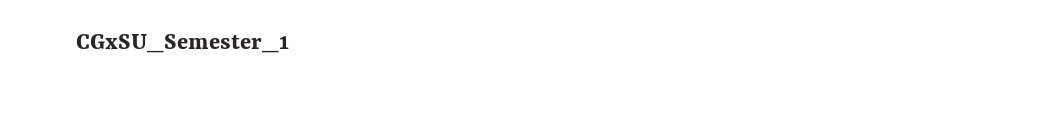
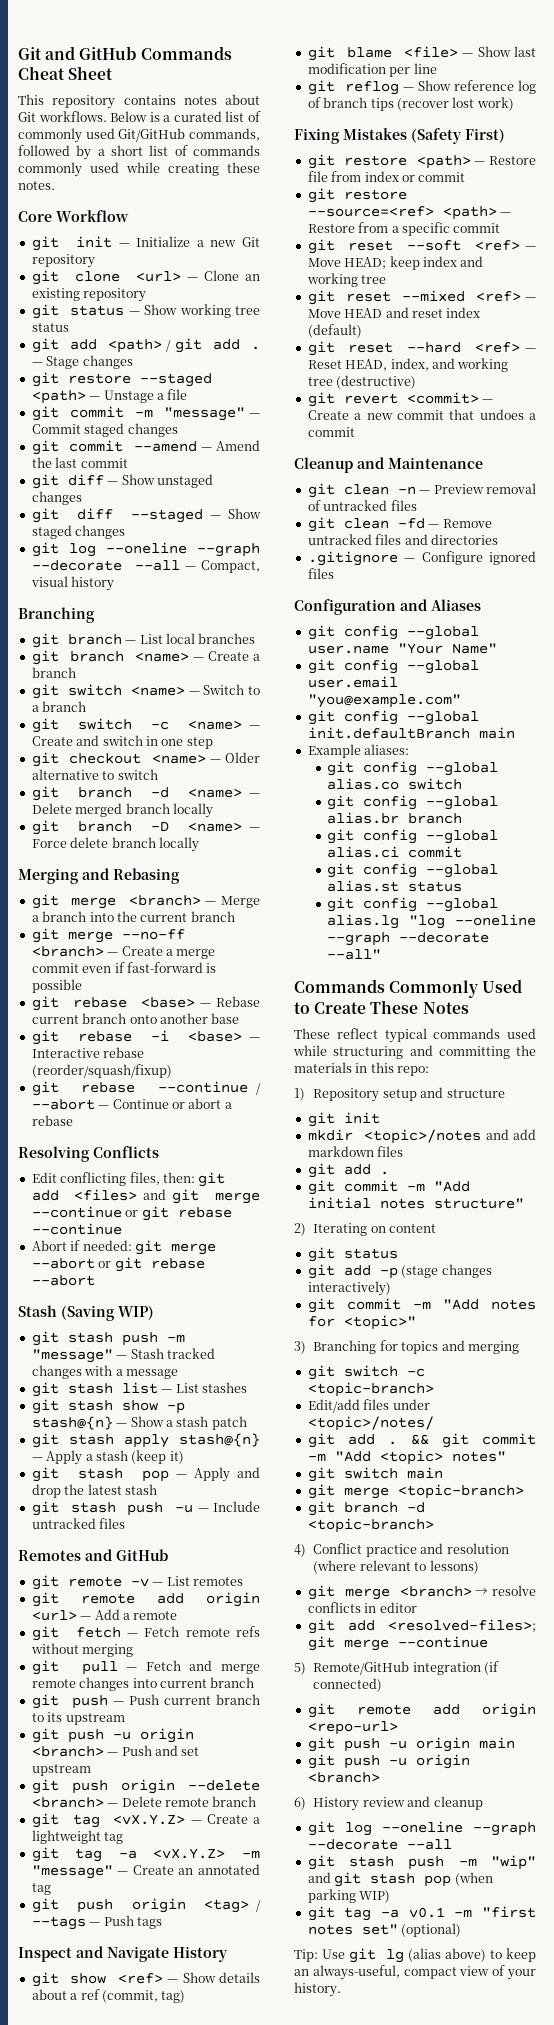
- CGxSU_Semester_1
+ Git and GitHub Commands Cheat Sheet
+ This repository contains notes about Git workflows. Below is a curated list of commonly used Git/GitHub commands, followed by a short list of commands commonly used while creating these notes.
+ Core Workflow
+ git init — Initialize a new Git repository
+ git clone <url> — Clone an existing repository
+ git status — Show working tree status
+ git add <path> / git add . — Stage changes
+ git restore --staged <path> — Unstage a file
+ git commit -m "message" — Commit staged changes
+ git commit --amend — Amend the last commit
+ git diff — Show unstaged changes
+ git diff --staged — Show staged changes
+ git log --oneline --graph --decorate --all — Compact, visual history
+ Branching
+ git branch — List local branches
+ git branch <name> — Create a branch
+ git switch <name> — Switch to a branch
+ git switch -c <name> — Create and switch in one step
+ git checkout <name> — Older alternative to switch
+ git branch -d <name> — Delete merged branch locally
+ git branch -D <name> — Force delete branch locally
+ Merging and Rebasing
+ git merge <branch> — Merge a branch into the current branch
+ git merge --no-ff <branch> — Create a merge commit even if fast-forward is possible
+ git rebase <base> — Rebase current branch onto another base
+ git rebase -i <base> — Interactive rebase (reorder/squash/fixup)
+ git rebase --continue / --abort — Continue or abort a rebase
+ Resolving Conflicts
+ Edit conflicting files, then: git add <files> and git merge --continue or git rebase --continue
+ Abort if needed: git merge --abort or git rebase --abort
+ Stash (Saving WIP)
+ git stash push -m "message" — Stash tracked changes with a message
+ git stash list — List stashes
+ git stash show -p stash@{n} — Show a stash patch
+ git stash apply stash@{n} — Apply a stash (keep it)
+ git stash pop — Apply and drop the latest stash
+ git stash push -u — Include untracked files
+ Remotes and GitHub
+ git remote -v — List remotes
+ git remote add origin <url> — Add a remote
+ git fetch — Fetch remote refs without merging
+ git pull — Fetch and merge remote changes into current branch
+ git push — Push current branch to its upstream
+ git push -u origin <branch> — Push and set upstream
+ git push origin --delete <branch> — Delete remote branch
+ git tag <vX.Y.Z> — Create a lightweight tag
+ git tag -a <vX.Y.Z> -m "message" — Create an annotated tag
+ git push origin <tag> / --tags — Push tags
+ Inspect and Navigate History
+ git show <ref> — Show details about a ref (commit, tag)
+ git blame <file> — Show last modification per line
+ git reflog — Show reference log of branch tips (recover lost work)
+ Fixing Mistakes (Safety First)
+ git restore <path> — Restore file from index or commit
+ git restore --source=<ref> <path> — Restore from a specific commit
+ git reset --soft <ref> — Move HEAD; keep index and working tree
+ git reset --mixed <ref> — Move HEAD and reset index (default)
+ git reset --hard <ref> — Reset HEAD, index, and working tree (destructive)
+ git revert <commit> — Create a new commit that undoes a commit
+ Cleanup and Maintenance
+ git clean -n — Preview removal of untracked files
+ git clean -fd — Remove untracked files and directories
+ .gitignore — Configure ignored files
+ Configuration and Aliases
+ git config --global user.name "Your Name"
+ git config --global user.email "you@example.com"
+ git config --global init.defaultBranch main
+ Example aliases:
+ git config --global alias.co switch
+ git config --global alias.br branch
+ git config --global alias.ci commit
+ git config --global alias.st status
+ git config --global alias.lg "log --oneline --graph --decorate --all"
+ Commands Commonly Used to Create These Notes
+ These reflect typical commands used while structuring and committing the materials in this repo:
+ 1) Repository setup and structure
+ git init
+ mkdir <topic>/notes and add markdown files
+ git add .
+ git commit -m "Add initial notes structure"
+ 2) Iterating on content
+ git status
+ git add -p (stage changes interactively)
+ git commit -m "Add notes for <topic>"
+ 3) Branching for topics and merging
+ git switch -c <topic-branch>
+ Edit/add files under <topic>/notes/
+ git add . && git commit -m "Add <topic> notes"
+ git switch main
+ git merge <topic-branch>
+ git branch -d <topic-branch>
+ 4) Conflict practice and resolution (where relevant to lessons)
+ git merge <branch> → resolve conflicts in editor
+ git add <resolved-files>; git merge --continue
+ 5) Remote/GitHub integration (if connected)
+ git remote add origin <repo-url>
+ git push -u origin main
+ git push -u origin <branch>
+ 6) History review and cleanup
+ git log --oneline --graph --decorate --all
+ git stash push -m "wip" and git stash pop (when parking WIP)
+ git tag -a v0.1 -m "first notes set" (optional)
+ Tip: Use git lg (alias above) to keep an always-useful, compact view of your history.

